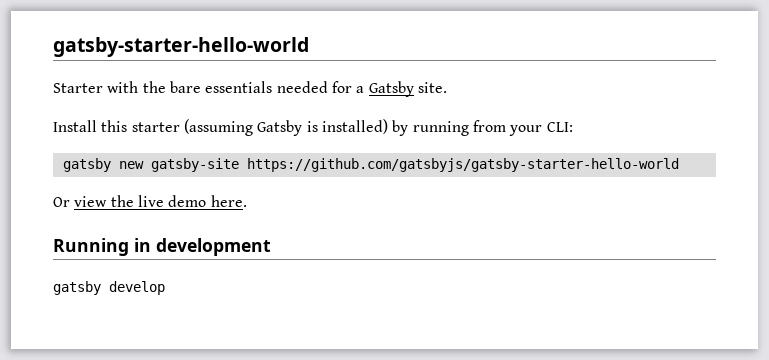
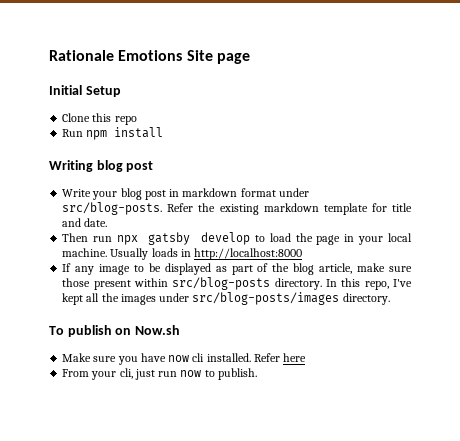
- gatsby-starter-hello-world
- Starter with the bare essentials needed for a Gatsby site.
- Install this starter (assuming Gatsby is installed) by running from your CLI:
- gatsby new gatsby-site https://github.com/gatsbyjs/gatsby-starter-hello-world
- Or view the live demo here.
- Running in development
- gatsby develop
+ Rationale Emotions Site page
+ Initial Setup
+ Clone this repo
+ Run npm install
+ Writing blog post
+ Write your blog post in markdown format under src/blog-posts. Refer the existing markdown template for title and date.
+ Then run npx gatsby develop to load the page in your local machine. Usually loads in http://localhost:8000
+ If any image to be displayed as part of the blog article, make sure those present within src/blog-posts directory. In this repo, I've kept all the images under src/blog-posts/images directory.
+ To publish on Now.sh
+ Make sure you have now cli installed. Refer here
+ From your cli, just run now to publish.

